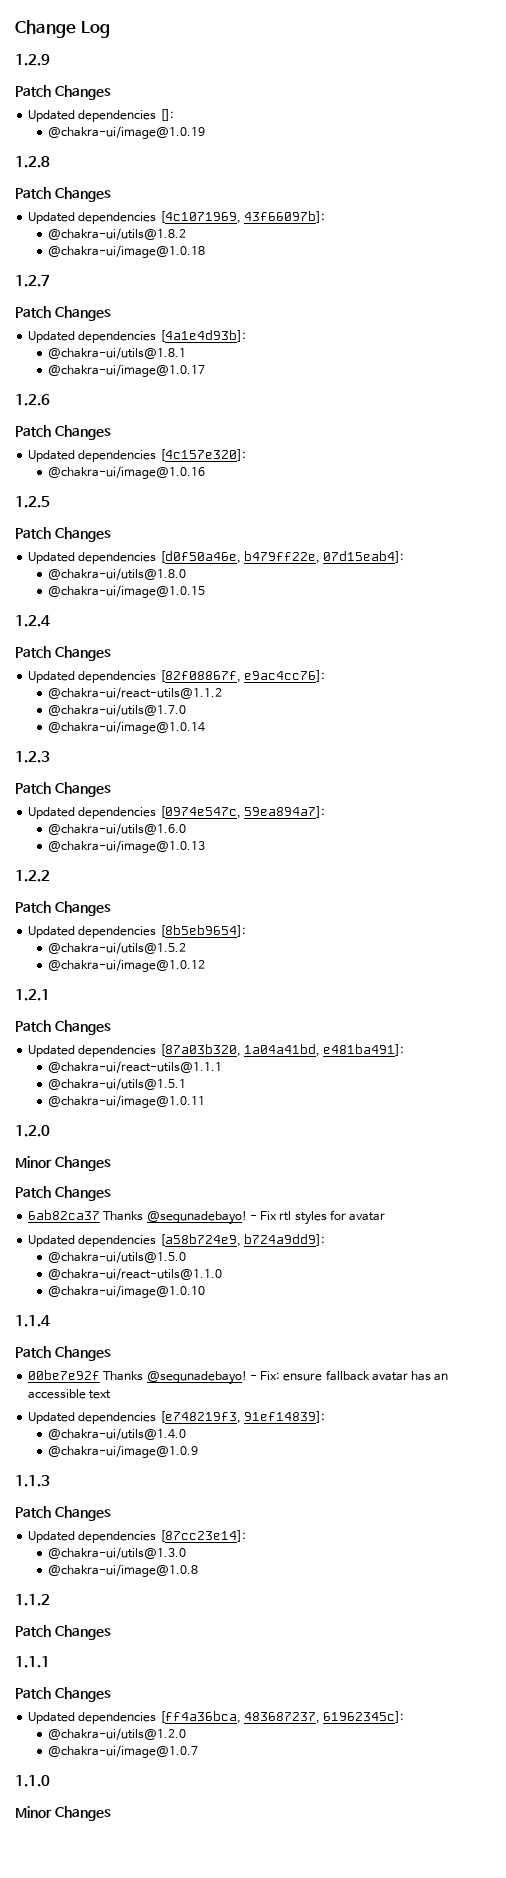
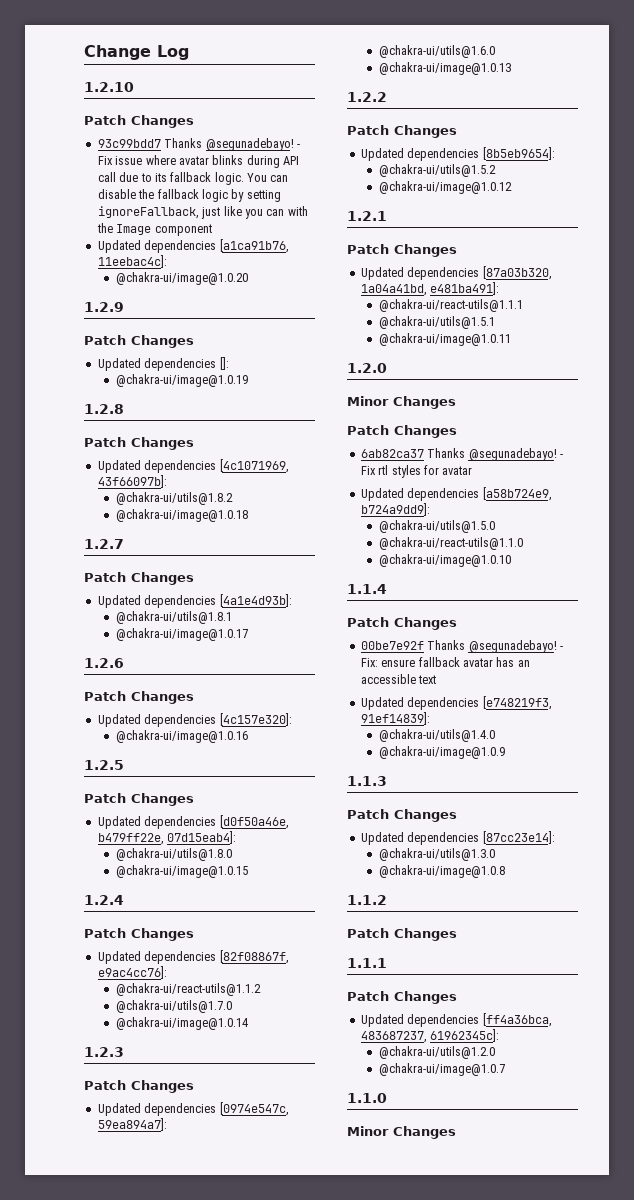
+ 1.2.10
+ Patch Changes
+ 93c99bdd7 Thanks @segunadebayo! - Fix issue where avatar blinks during API call due to its fallback logic. You can disable the fallback logic by setting ignoreFallback, just like you can with the Image component
+ Updated dependencies [a1ca91b76, 11eebac4c]:
+ @chakra-ui/image@1.0.20

